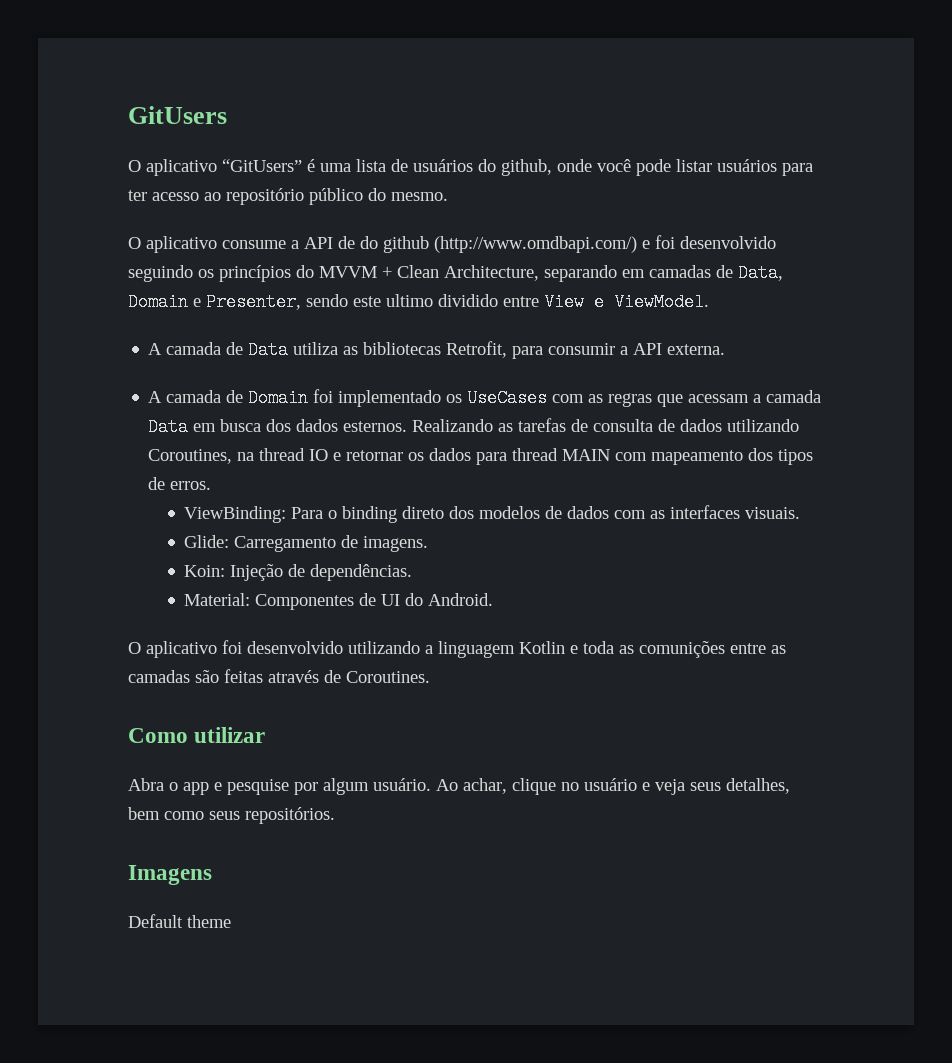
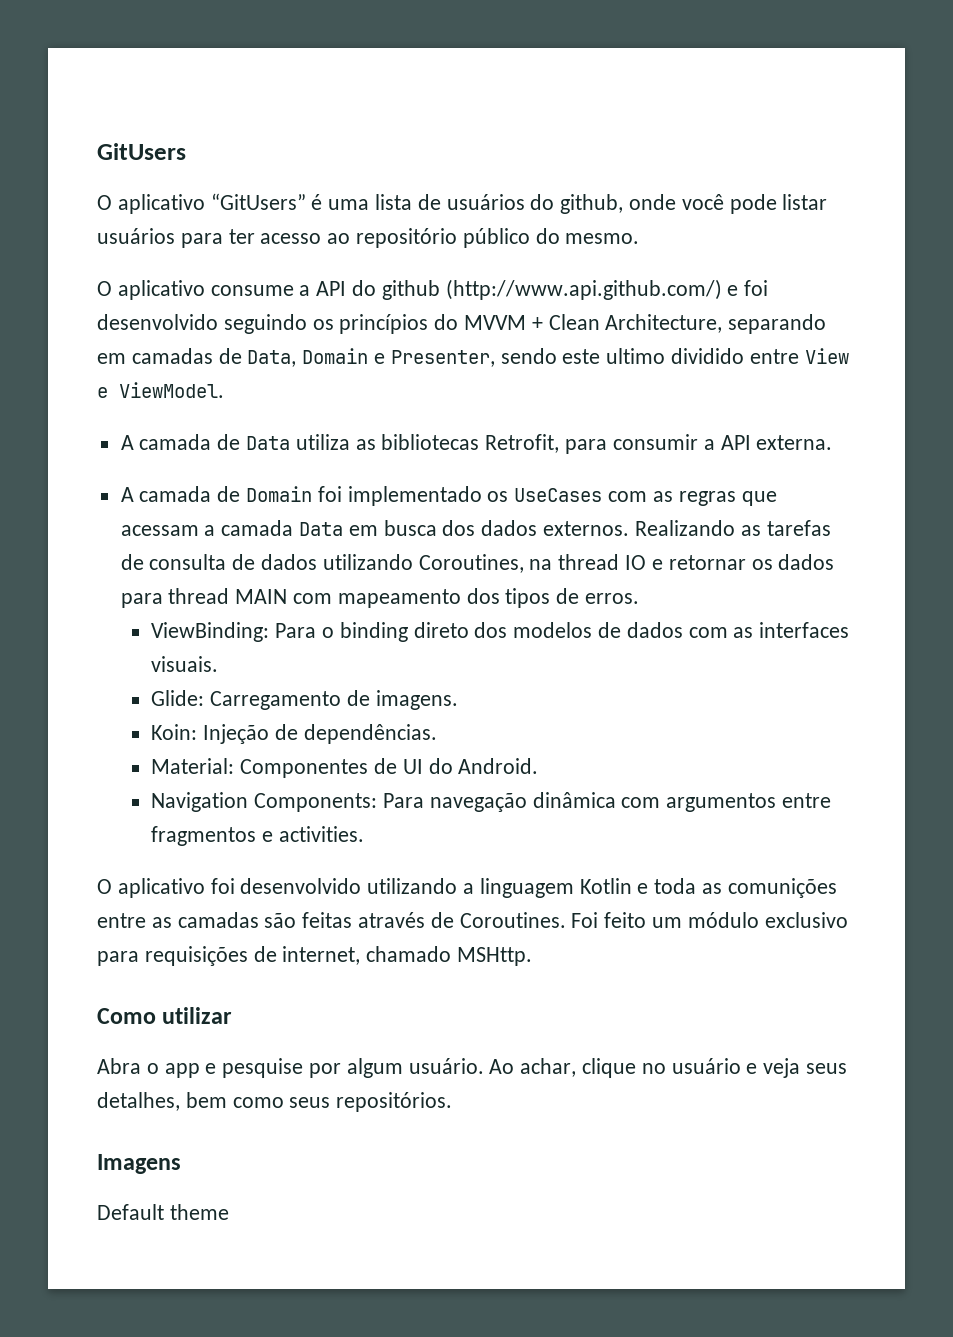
- O aplicativo consume a API de do github (http://www.omdbapi.com/) e foi desenvolvido seguindo os princípios do MVVM + Clean Architecture, separando em camadas de Data, Domain e Presenter, sendo este ultimo dividido entre View e ViewModel.
+ O aplicativo consume a API do github (http://www.api.github.com/) e foi desenvolvido seguindo os princípios do MVVM + Clean Architecture, separando em camadas de Data, Domain e Presenter, sendo este ultimo dividido entre View e ViewModel.
- A camada de Domain foi implementado os UseCases com as regras que acessam a camada Data em busca dos dados esternos.
+ A camada de Domain foi implementado os UseCases com as regras que acessam a camada Data em busca dos dados externos.
+ Navigation Components: Para navegação dinâmica com argumentos entre fragmentos e activities.
+ Foi feito um módulo exclusivo para requisições de internet, chamado MSHttp.

